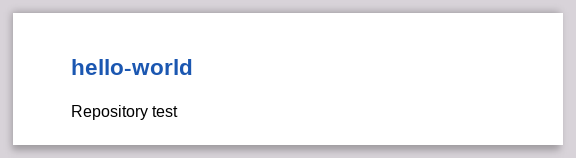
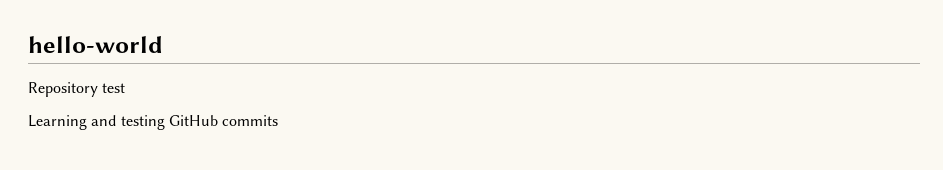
+ Learning and testing GitHub commits

